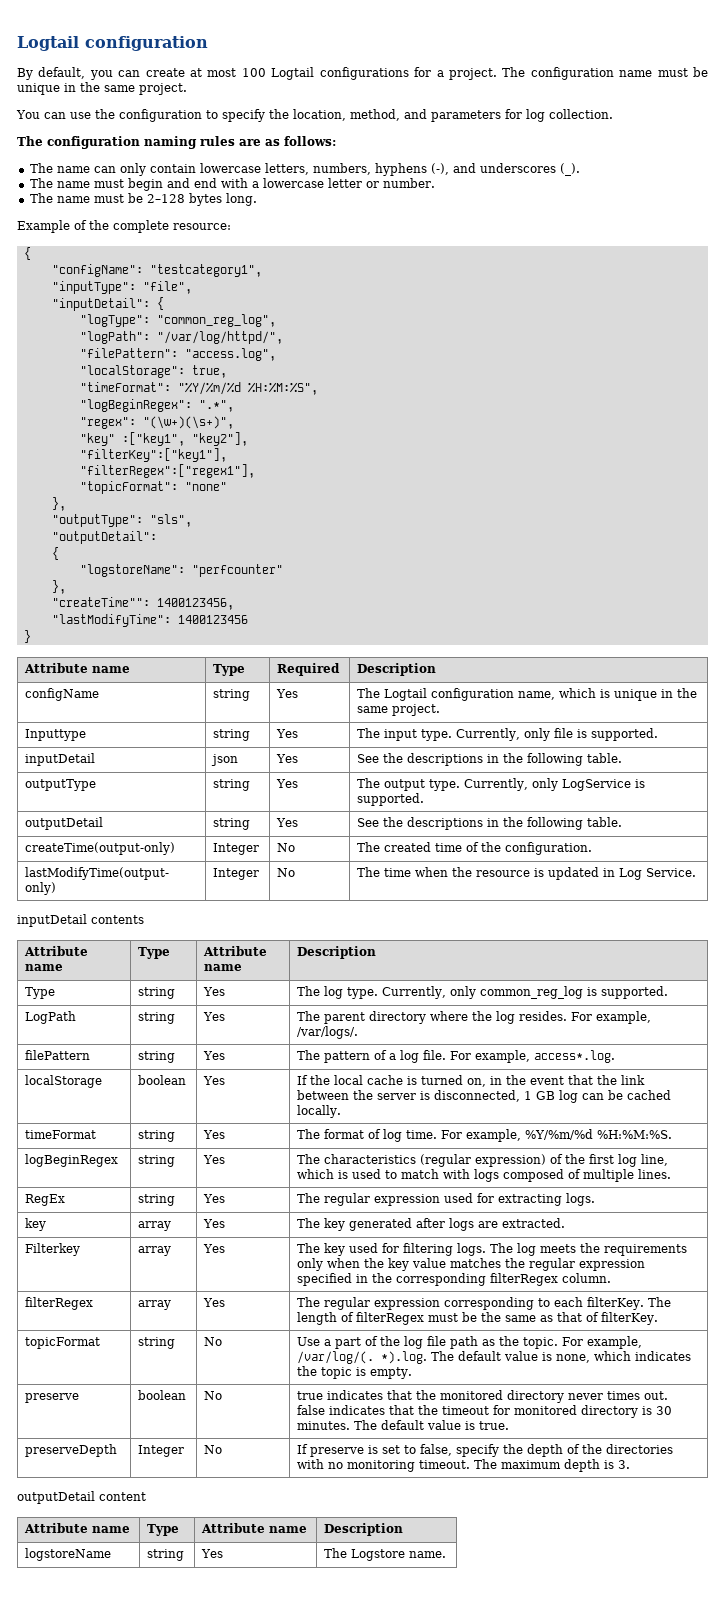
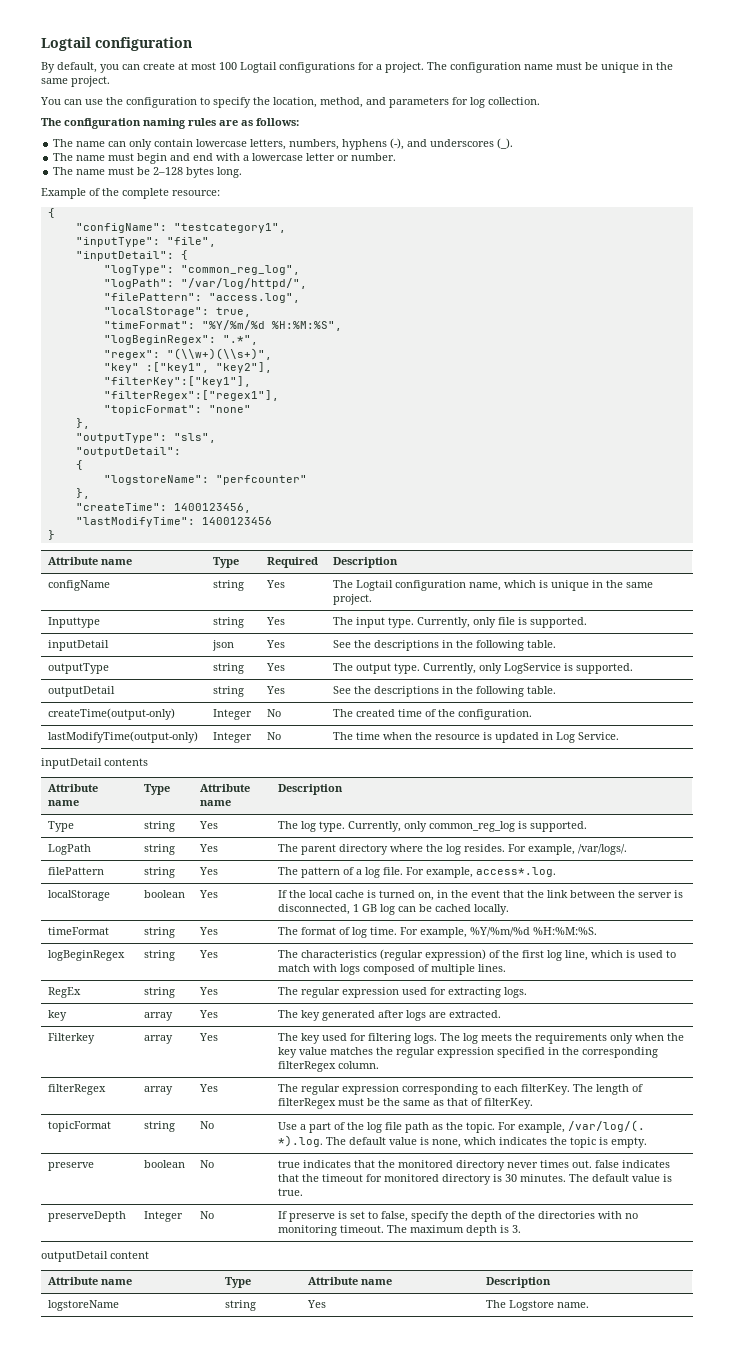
- "regex": "(\w+)(\s+)",
+ "regex": "(\\w+)(\\s+)",
- "createTime"": 1400123456,
+ "createTime": 1400123456,

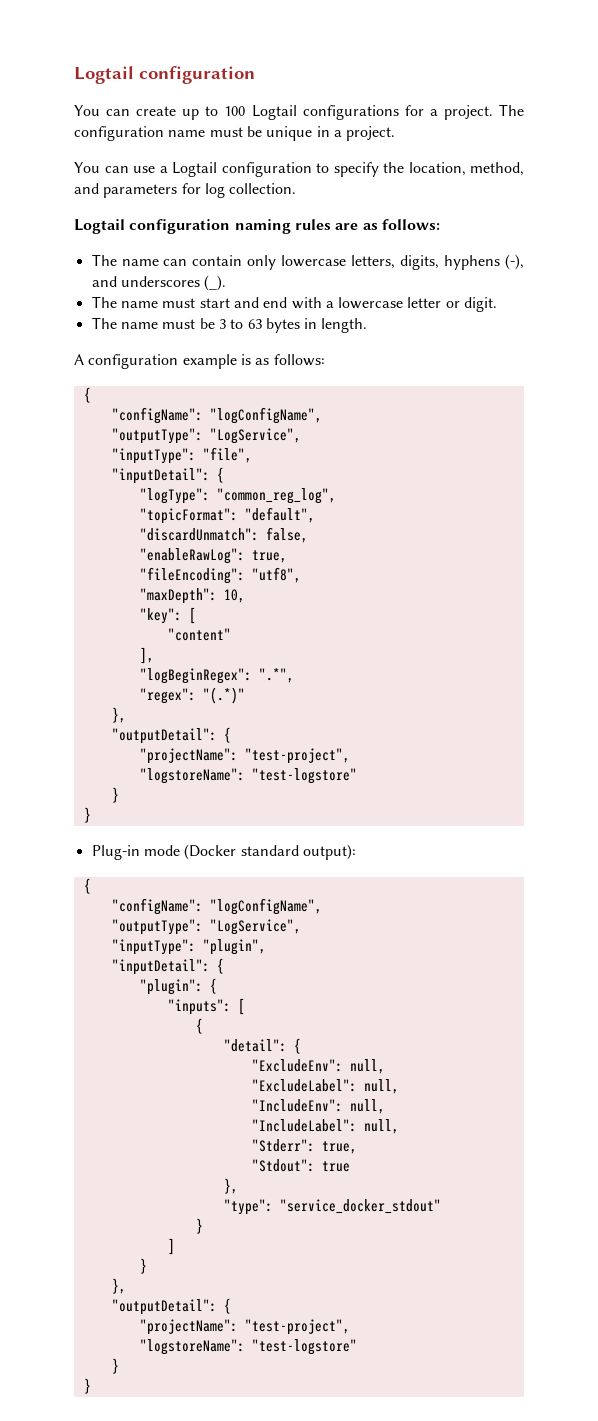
- By default, you can create at most 100 Logtail configurations for a project.
+ You can create up to 100 Logtail configurations for a project.
- The configuration name must be unique in the same project.
+ The configuration name must be unique in a project.
- You can use the configuration to specify the location, method, and parameters for log collection.
+ You can use a Logtail configuration to specify the location, method, and parameters for log collection.
- The configuration naming rules are as follows:
+ Logtail configuration naming rules are as follows:
- The name can only contain lowercase letters, numbers, hyphens (-), and underscores (_).
+ The name can contain only lowercase letters, digits, hyphens (-), and underscores (_).
- The name must begin and end with a lowercase letter or number.
+ The name must start and end with a lowercase letter or digit.
- The name must be 2–128 bytes long.
- Example of the complete resource:
+ The name must be 3 to 63 bytes in length.
+ A configuration example is as follows:
  {
- "configName": "testcategory1",
+ "configName": "logConfigName",
+ "outputType": "LogService",
- "logPath": "/var/log/httpd/",
- "filePattern": "access.log",
- "localStorage": true,
- "timeFormat": "%Y/%m/%d %H:%M:%S",
+ "topicFormat": "default",
+ "discardUnmatch": false,
+ "enableRawLog": true,
+ "fileEncoding": "utf8",
+ "maxDepth": 10,
+ "key": [
+ "content"
+ ],
  "logBeginRegex": ".*",
- "regex": "(\\w+)(\\s+)",
- "key" :["key1", "key2"],
- "filterKey":["key1"],
- "filterRegex":["regex1"],
- "topicFormat": "none"
+ "regex": "(.*)"
  },
- "outputType": "sls",
- "outputDetail":
+ "outputDetail": {
+ "projectName": "test-project",
+ "logstoreName": "test-logstore"
+ }
+ }
+ Plug-in mode (Docker standard output):
  {
- "logstoreName": "perfcounter"
+ "configName": "logConfigName",
+ "outputType": "LogService",
+ "inputType": "plugin",
+ "inputDetail": {
+ "plugin": {
+ "inputs": [
+ {
+ "detail": {
+ "ExcludeEnv": null,
+ "ExcludeLabel": null,
+ "IncludeEnv": null,
+ "IncludeLabel": null,
+ "Stderr": true,
+ "Stdout": true
  },
- "createTime": 1400123456,
- "lastModifyTime": 1400123456
+ "type": "service_docker_stdout"
  }
- Attribute name | Type | Required | Description
- configName | string | Yes | The Logtail configuration name, which is unique in the same project.
- Inputtype | string | Yes | The input type. Currently, only file is supported.
- inputDetail | json | Yes | See the descriptions in the following table.
- outputType | string | Yes | The output type. Currently, only LogService is supported.
- outputDetail | string | Yes | See the descriptions in the following table.
- createTime(output-only) | Integer | No | The created time of the configuration.
- lastModifyTime(output-only) | Integer | No | The time when the resource is updated in Log Service.
- inputDetail contents
- Attribute name | Type | Attribute name | Description
- Type | string | Yes | The log type. Currently, only common_reg_log is supported.
- LogPath | string | Yes | The parent directory where the log resides. For example, /var/logs/.
- filePattern | string | Yes | The pattern of a log file. For example, access*.log.
- localStorage | boolean | Yes | If the local cache is turned on, in the event that the link between the server is disconnected, 1 GB log can be cached locally.
- timeFormat | string | Yes | The format of log time. For example, %Y/%m/%d %H:%M:%S.
- logBeginRegex | string | Yes | The characteristics (regular expression) of the first log line, which is used to match with logs composed of multiple lines.
- RegEx | string | Yes | The regular expression used for extracting logs.
- key | array | Yes | The key generated after logs are extracted.
- Filterkey | array | Yes | The key used for filtering logs. The log meets the requirements only when the key value matches the regular expression specified in the corresponding filterRegex column.
- filterRegex | array | Yes | The regular expression corresponding to each filterKey. The length of filterRegex must be the same as that of filterKey.
- topicFormat | string | No | Use a part of the log file path as the topic. For example, /var/log/(. *).log. The default value is none, which indicates the topic is empty.
- preserve | boolean | No | true indicates that the monitored directory never times out. false indicates that the timeout for monitored directory is 30 minutes. The default value is true.
- preserveDepth | Integer | No | If preserve is set to false, specify the depth of the directories with no monitoring timeout. The maximum depth is 3.
- outputDetail content
- Attribute name | Type | Attribute name | Description
- logstoreName | string | Yes | The Logstore name.
+ ]
+ }
+ },
+ "outputDetail": {
+ "projectName": "test-project",
+ "logstoreName": "test-logstore"
+ }
+ }

